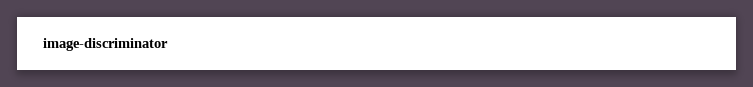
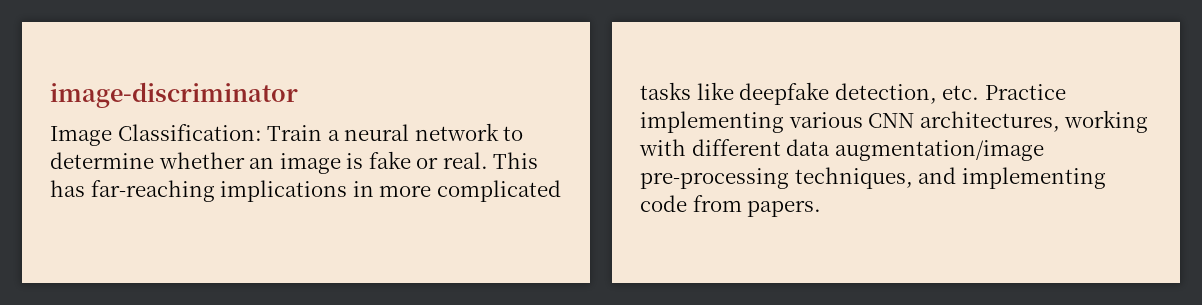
+ Image Classification: Train a neural network to determine whether an image is fake or real. This has far-reaching implications in more complicated tasks like deepfake detection, etc. Practice implementing various CNN architectures, working with different data augmentation/image pre-processing techniques, and implementing code from papers.

